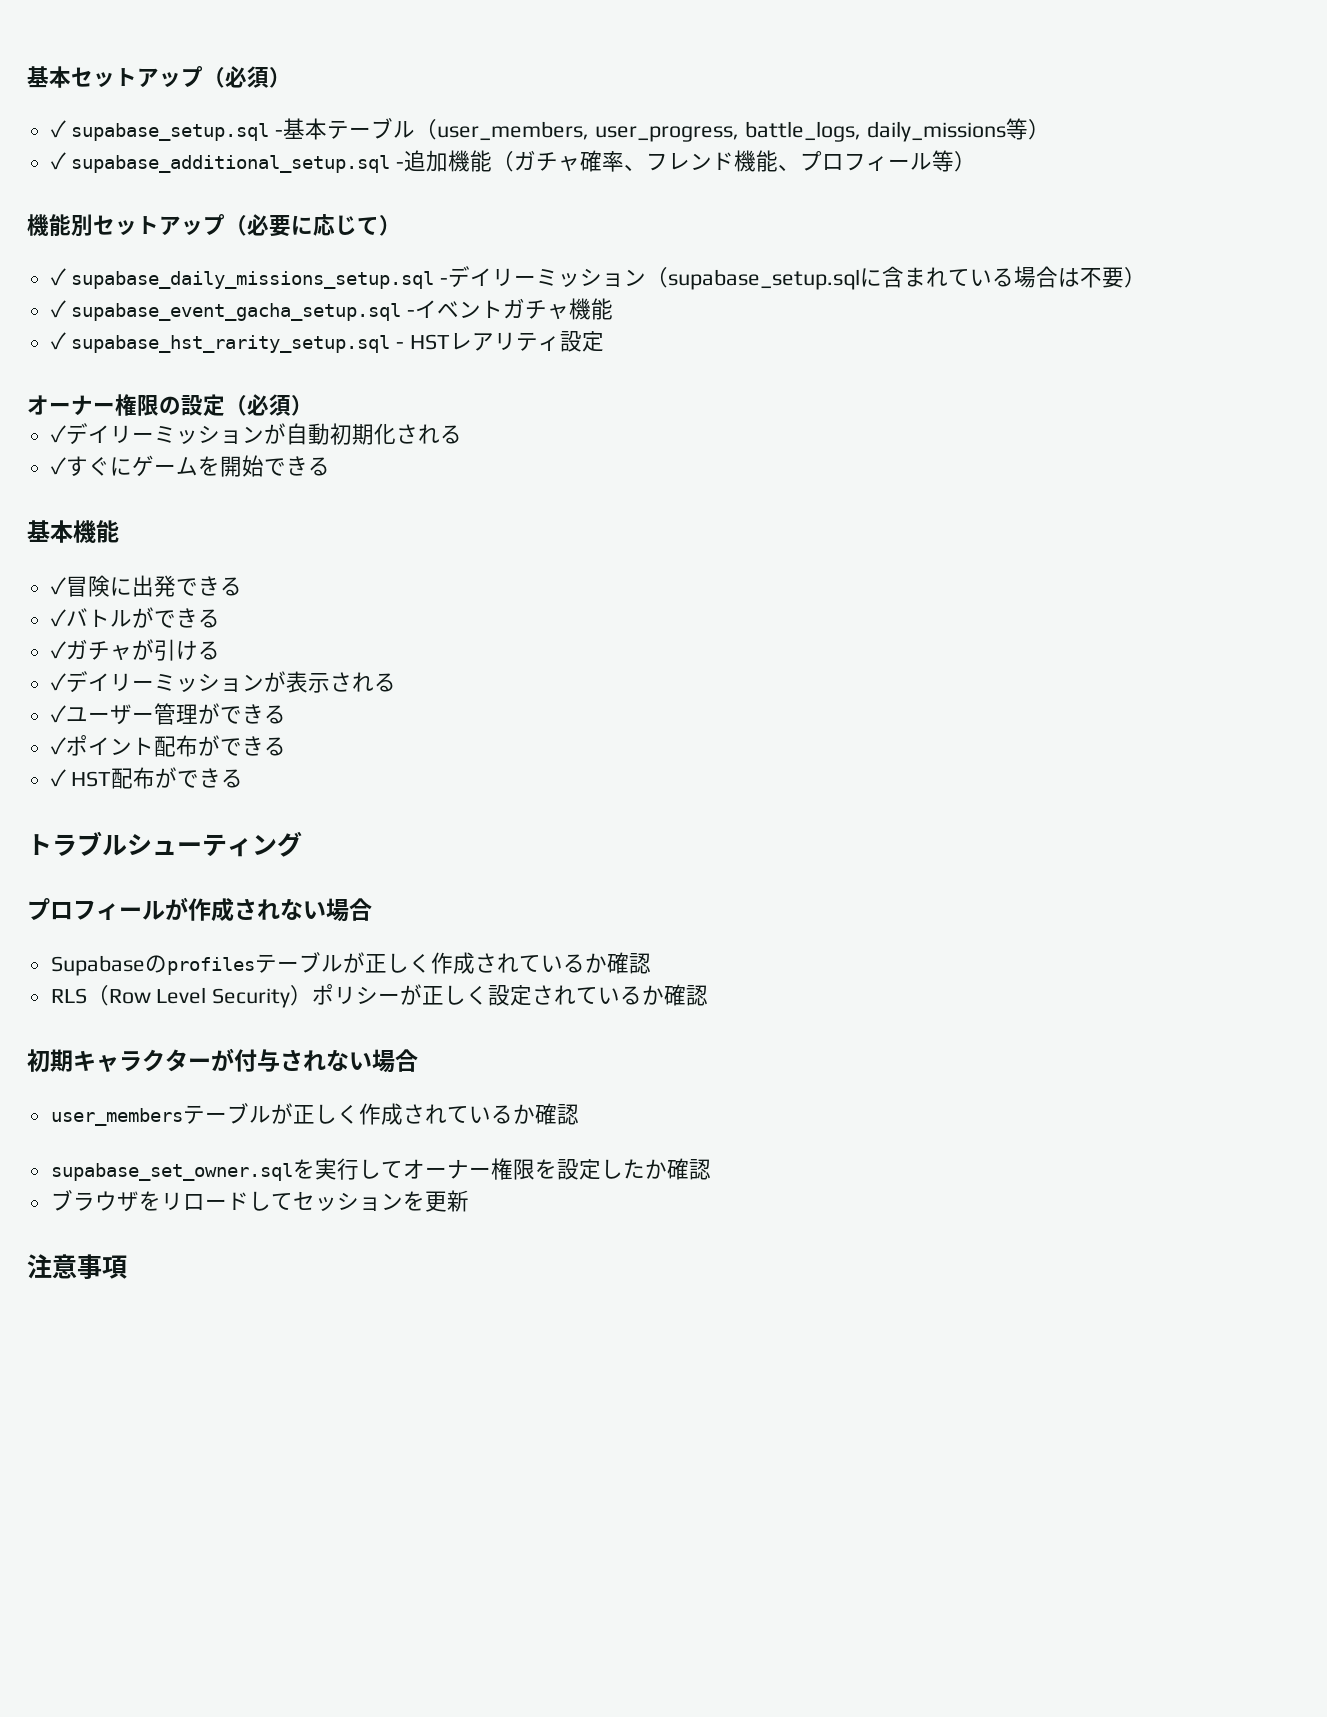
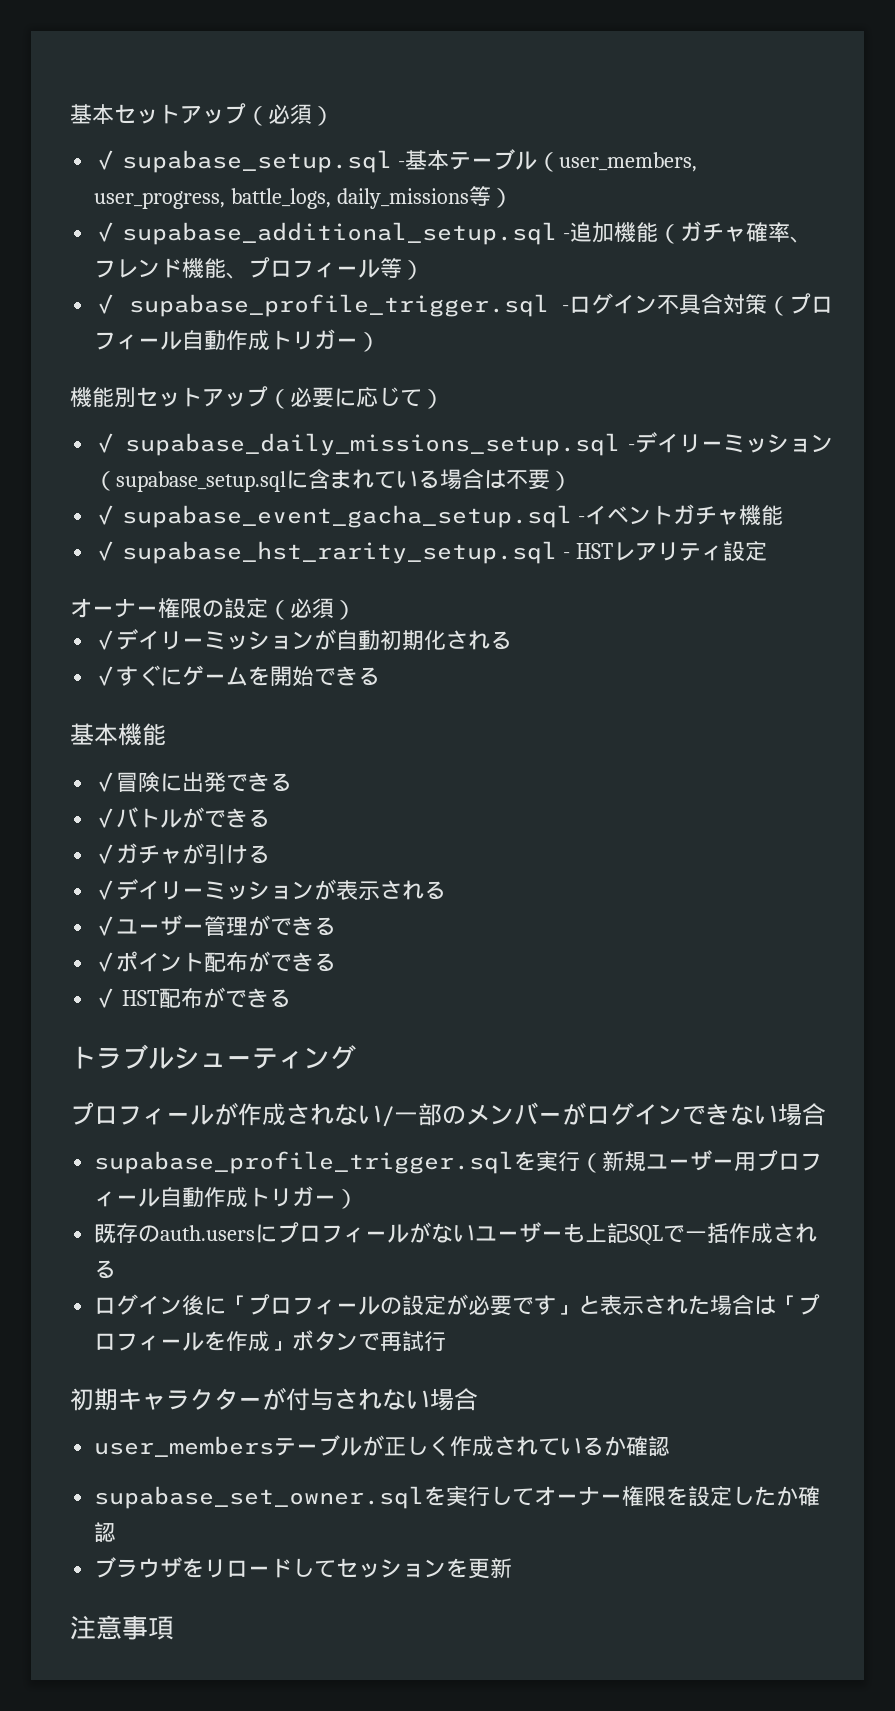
+ ✓ supabase_profile_trigger.sql -ログイン不具合対策（プロフィール自動作成トリガー）
- プロフィールが作成されない場合
- Supabaseのprofilesテーブルが正しく作成されているか確認
- RLS（Row Level Security）ポリシーが正しく設定されているか確認
+ プロフィールが作成されない/一部のメンバーがログインできない場合
+ supabase_profile_trigger.sqlを実行（新規ユーザー用プロフィール自動作成トリガー）
+ 既存のauth.usersにプロフィールがないユーザーも上記SQLで一括作成される
+ ログイン後に「プロフィールの設定が必要です」と表示された場合は「プロフィールを作成」ボタンで再試行

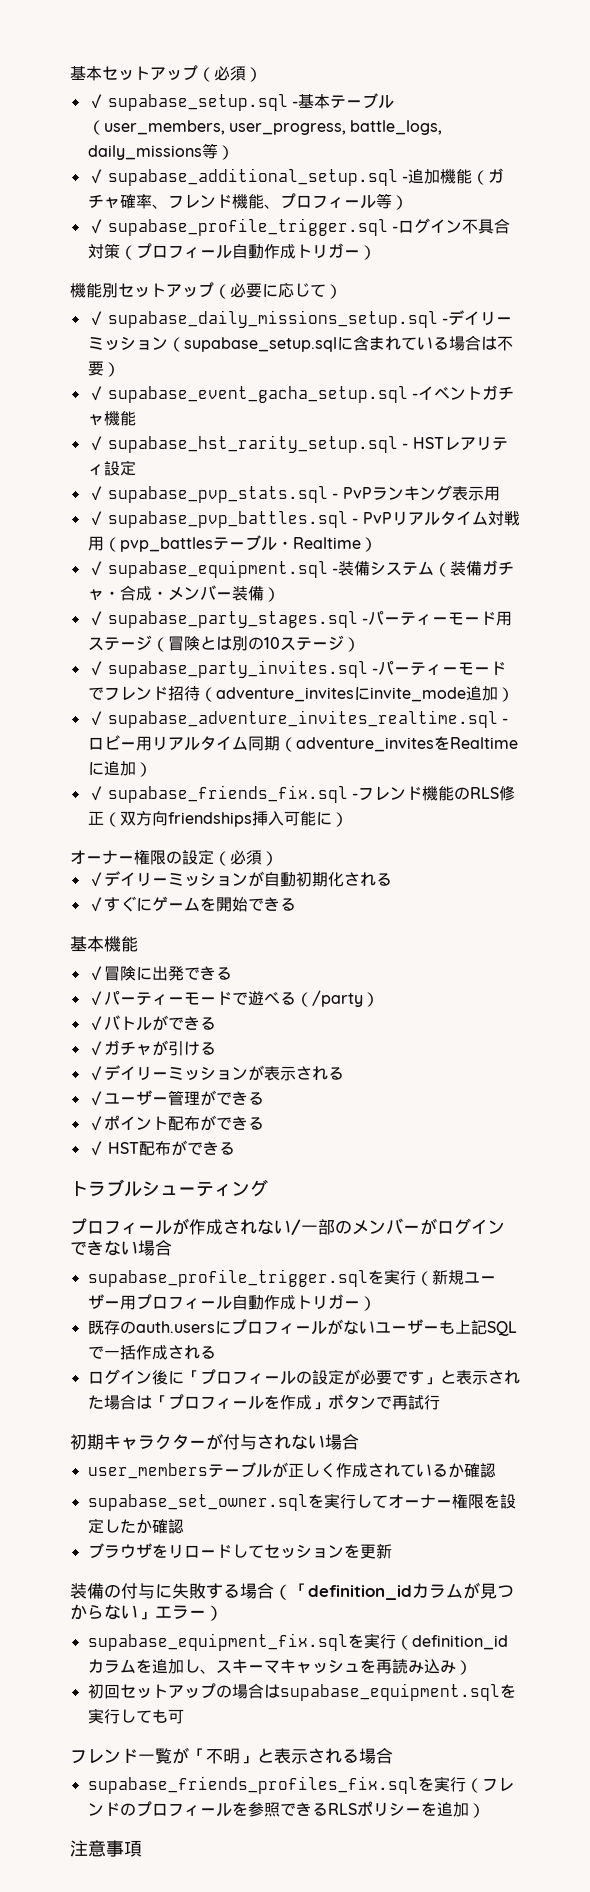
+ ✓ supabase_pvp_stats.sql - PvPランキング表示用
+ ✓ supabase_pvp_battles.sql - PvPリアルタイム対戦用（pvp_battlesテーブル・Realtime）
+ ✓ supabase_equipment.sql -装備システム（装備ガチャ・合成・メンバー装備）
+ ✓ supabase_party_stages.sql -パーティーモード用ステージ（冒険とは別の10ステージ）
+ ✓ supabase_party_invites.sql -パーティーモードでフレンド招待（adventure_invitesにinvite_mode追加）
+ ✓ supabase_adventure_invites_realtime.sql -ロビー用リアルタイム同期（adventure_invitesをRealtimeに追加）
+ ✓ supabase_friends_fix.sql -フレンド機能のRLS修正（双方向friendships挿入可能に）
+ ✓パーティーモードで遊べる（/party）
+ 装備の付与に失敗する場合（「definition_idカラムが見つからない」エラー）
+ supabase_equipment_fix.sqlを実行（definition_idカラムを追加し、スキーマキャッシュを再読み込み）
+ 初回セットアップの場合はsupabase_equipment.sqlを実行しても可
+ フレンド一覧が「不明」と表示される場合
+ supabase_friends_profiles_fix.sqlを実行（フレンドのプロフィールを参照できるRLSポリシーを追加）

